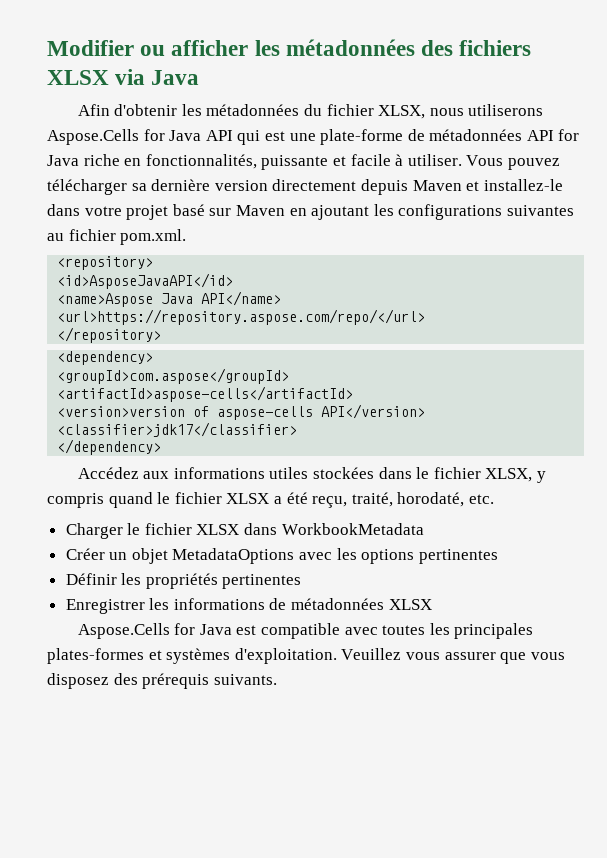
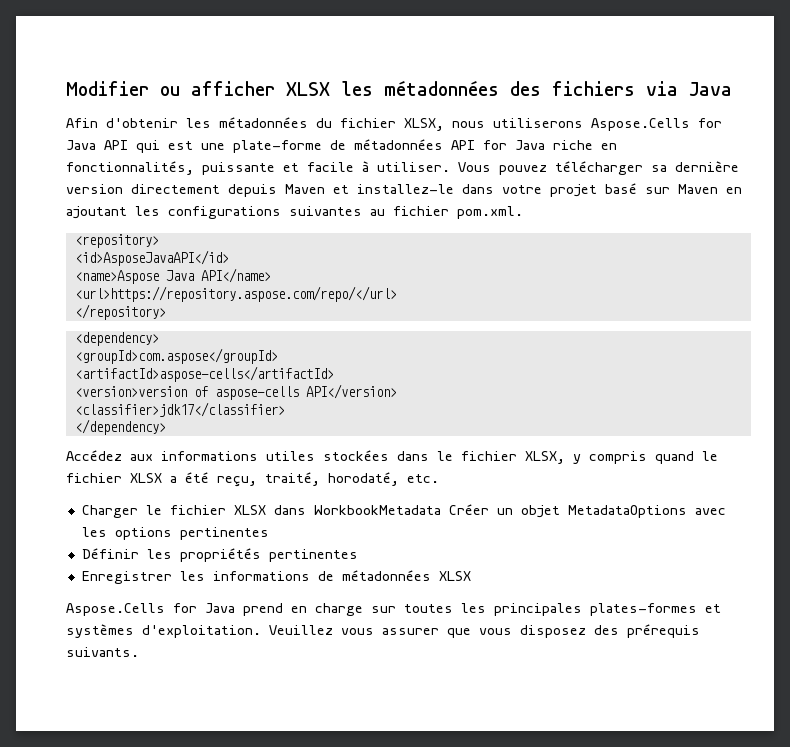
- Modifier ou afficher les métadonnées des fichiers XLSX via Java
+ Modifier ou afficher XLSX les métadonnées des fichiers via Java
- Charger le fichier XLSX dans WorkbookMetadata
- Créer un objet MetadataOptions avec les options pertinentes
+ Charger le fichier XLSX dans WorkbookMetadata Créer un objet MetadataOptions avec les options pertinentes
- Aspose.Cells for Java est compatible avec toutes les principales plates-formes et systèmes d'exploitation.
+ Aspose.Cells for Java prend en charge sur toutes les principales plates-formes et systèmes d'exploitation.

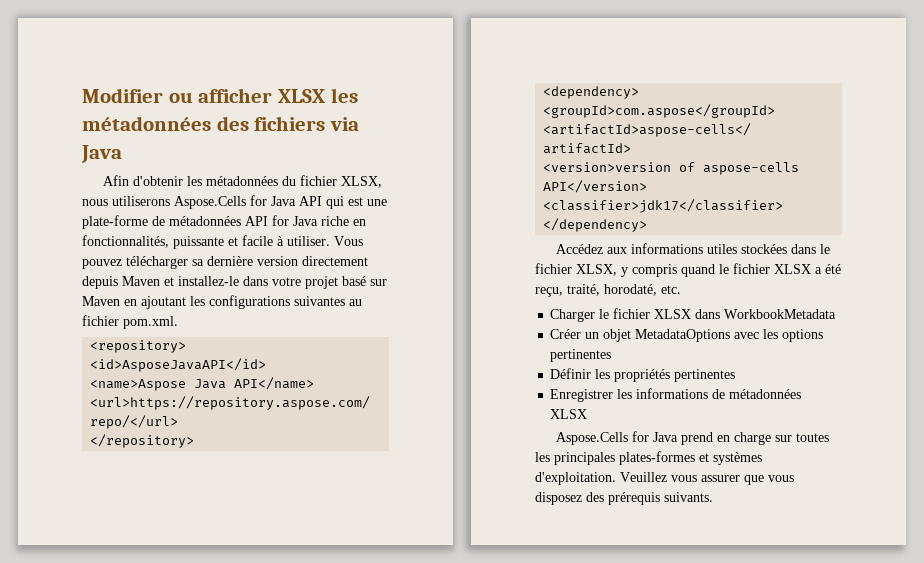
- Charger le fichier XLSX dans WorkbookMetadata Créer un objet MetadataOptions avec les options pertinentes
+ Charger le fichier XLSX dans WorkbookMetadata
+ Créer un objet MetadataOptions avec les options pertinentes

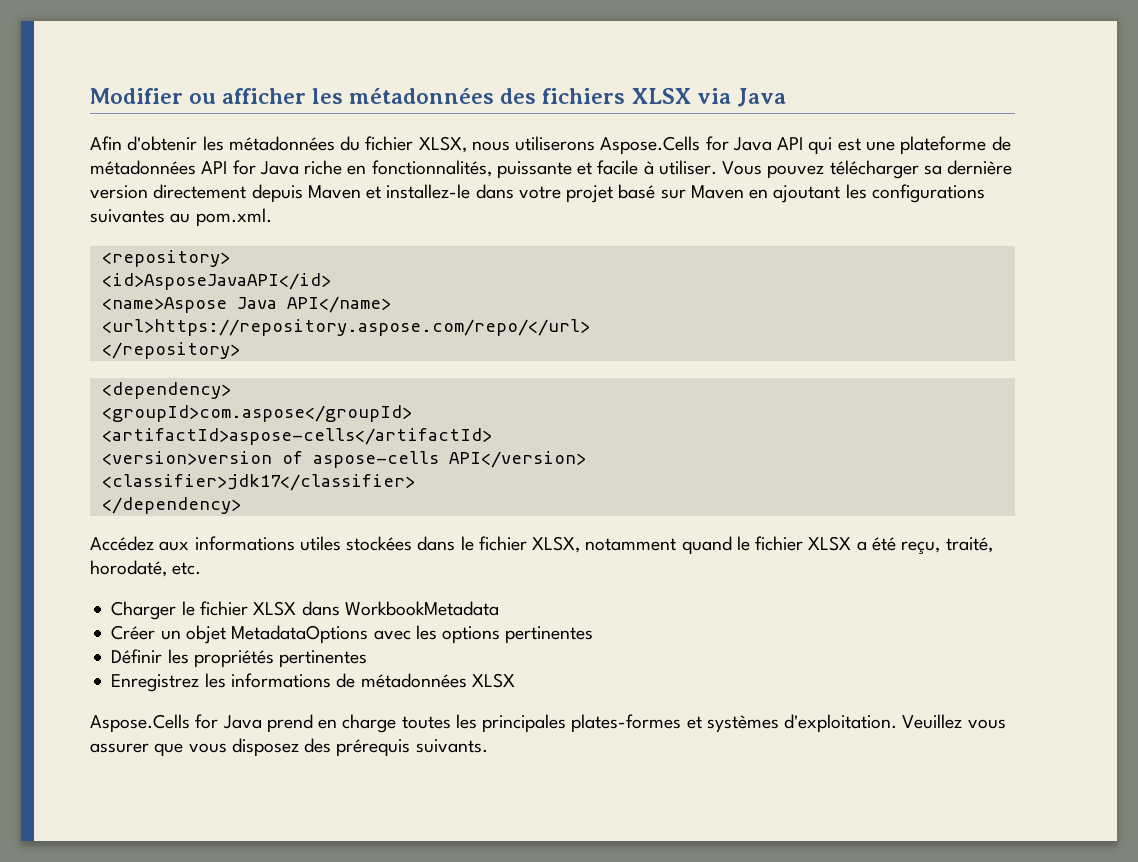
- Modifier ou afficher XLSX les métadonnées des fichiers via Java
+ Modifier ou afficher les métadonnées des fichiers XLSX via Java
- Afin d'obtenir les métadonnées du fichier XLSX, nous utiliserons Aspose.Cells for Java API qui est une plate-forme de métadonnées API for Java riche en fonctionnalités, puissante et facile à utiliser.
+ Afin d'obtenir les métadonnées du fichier XLSX, nous utiliserons Aspose.Cells for Java API qui est une plateforme de métadonnées API for Java riche en fonctionnalités, puissante et facile à utiliser.
- Vous pouvez télécharger sa dernière version directement depuis Maven et installez-le dans votre projet basé sur Maven en ajoutant les configurations suivantes au fichier pom.xml.
+ Vous pouvez télécharger sa dernière version directement depuis Maven et installez-le dans votre projet basé sur Maven en ajoutant les configurations suivantes au pom.xml.
- Accédez aux informations utiles stockées dans le fichier XLSX, y compris quand le fichier XLSX a été reçu, traité, horodaté, etc.
+ Accédez aux informations utiles stockées dans le fichier XLSX, notamment quand le fichier XLSX a été reçu, traité, horodaté, etc.
- Enregistrer les informations de métadonnées XLSX
+ Enregistrez les informations de métadonnées XLSX
- Aspose.Cells for Java prend en charge sur toutes les principales plates-formes et systèmes d'exploitation.
+ Aspose.Cells for Java prend en charge toutes les principales plates-formes et systèmes d'exploitation.

